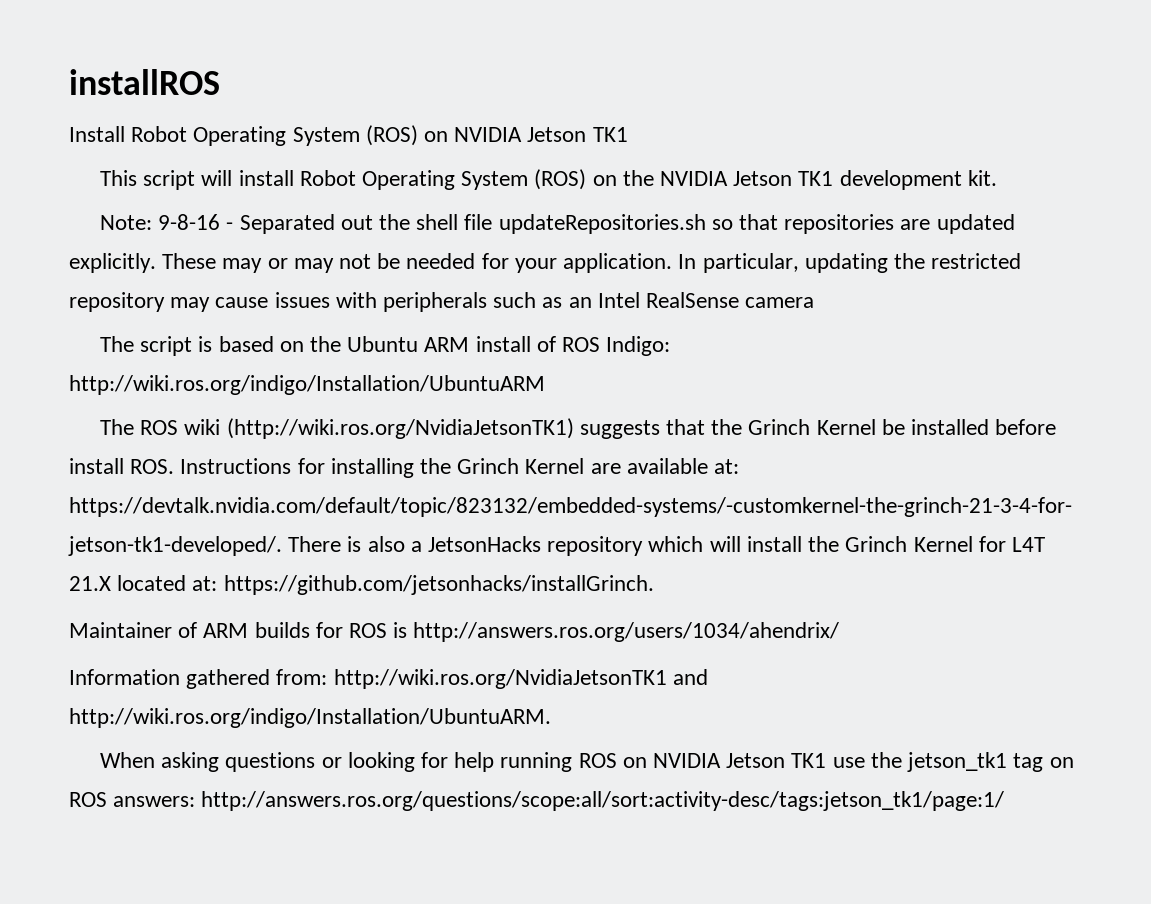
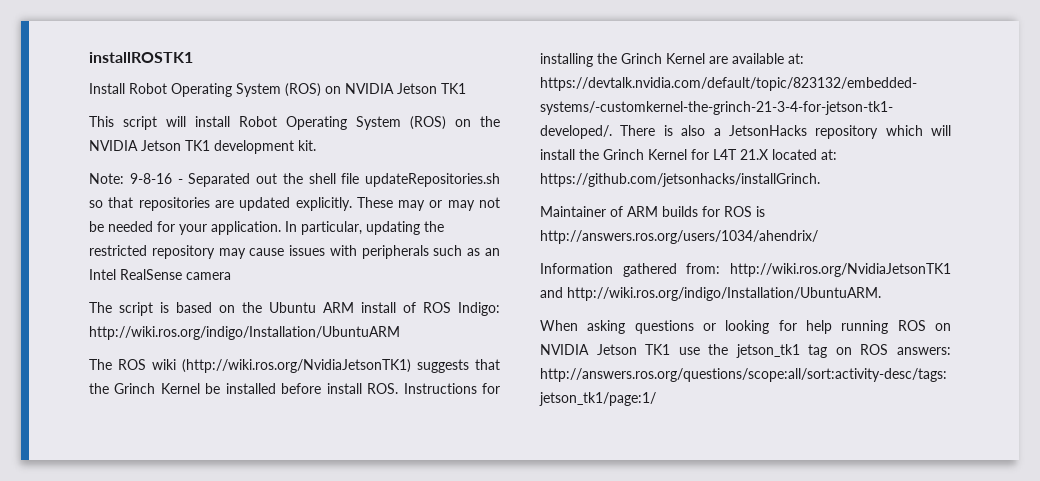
- installROS
+ installROSTK1

